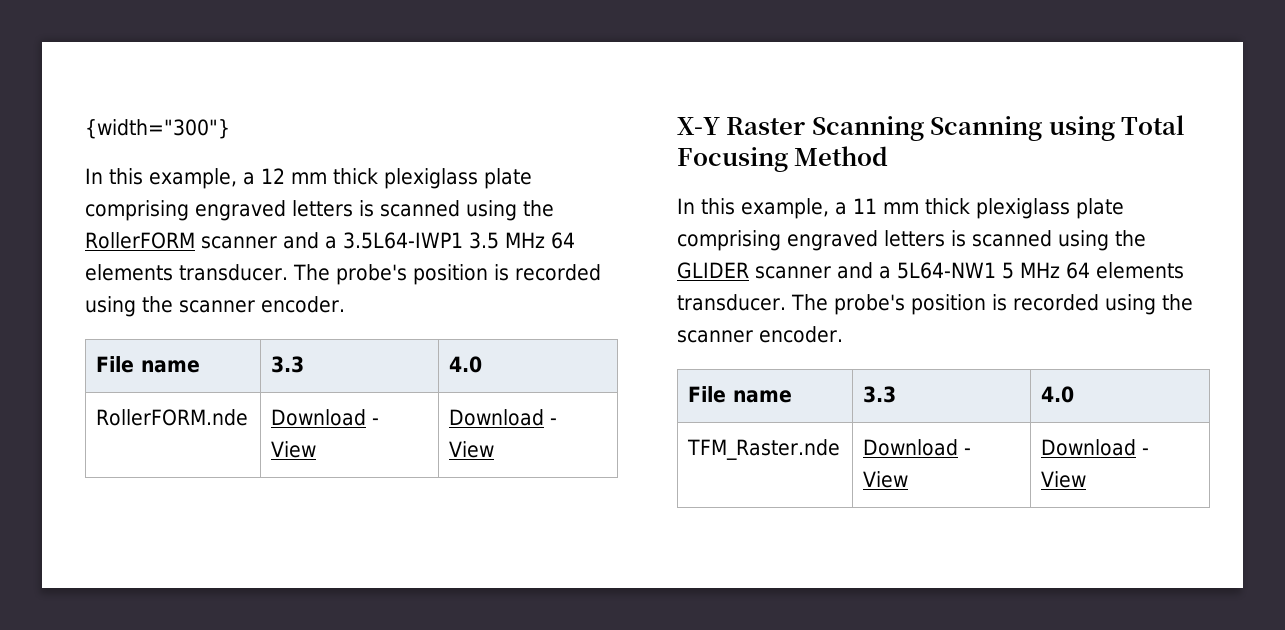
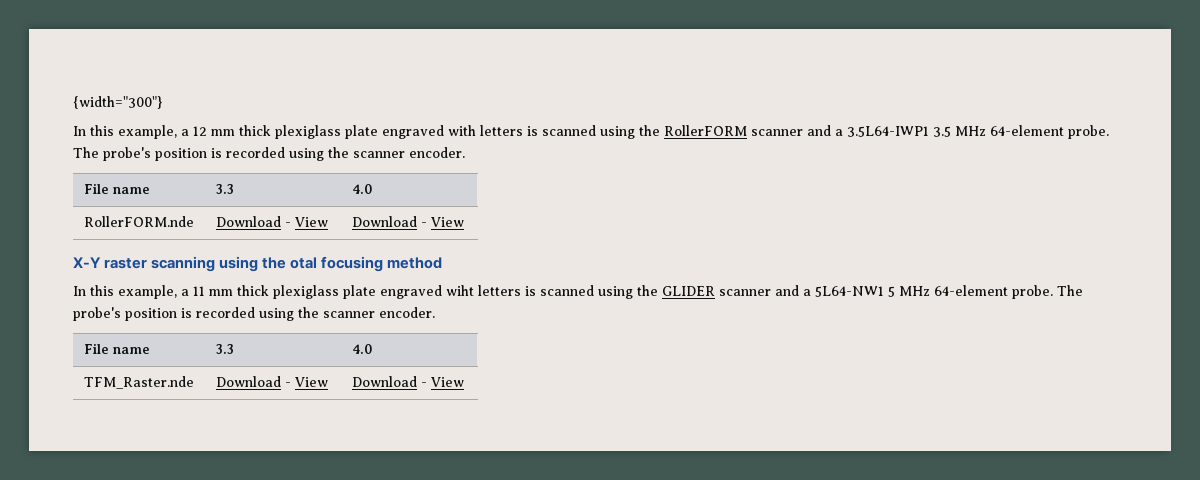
- In this example, a 12 mm thick plexiglass plate comprising engraved letters is scanned using the RollerFORM scanner and a 3.5L64-IWP1 3.5 MHz 64 elements transducer.
+ In this example, a 12 mm thick plexiglass plate engraved with letters is scanned using the RollerFORM scanner and a 3.5L64-IWP1 3.5 MHz 64-element probe.
- X-Y Raster Scanning Scanning using Total Focusing Method
+ X-Y raster scanning using the otal focusing method
- In this example, a 11 mm thick plexiglass plate comprising engraved letters is scanned using the GLIDER scanner and a 5L64-NW1 5 MHz 64 elements transducer.
+ In this example, a 11 mm thick plexiglass plate engraved wiht letters is scanned using the GLIDER scanner and a 5L64-NW1 5 MHz 64-element probe.

